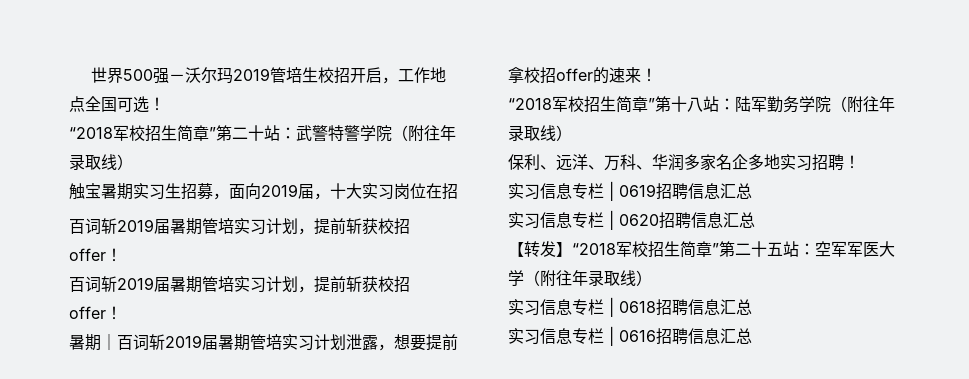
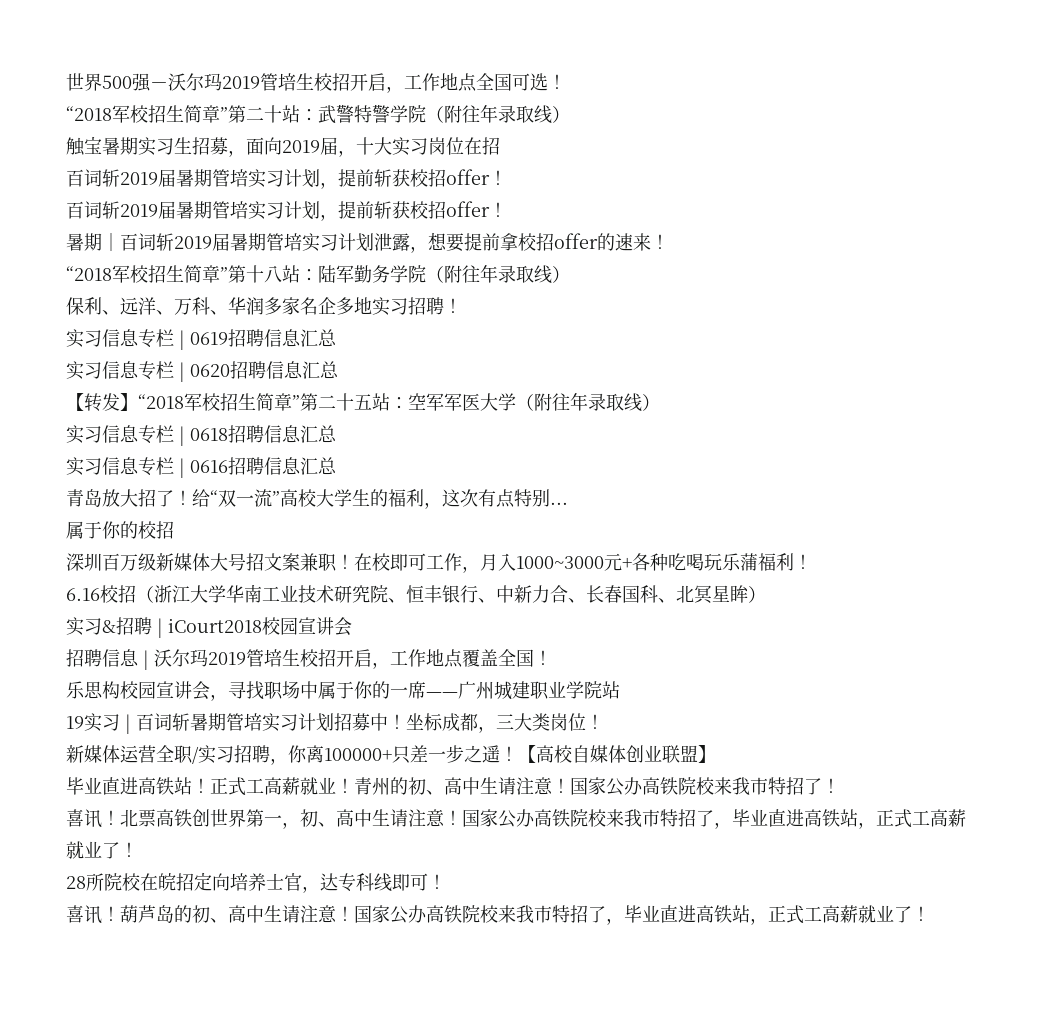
+ 青岛放大招了！给“双一流”高校大学生的福利，这次有点特别...
+ 属于你的校招
+ 深圳百万级新媒体大号招文案兼职！在校即可工作，月入1000~3000元+各种吃喝玩乐蒲福利！
+ 6.16校招（浙江大学华南工业技术研究院、恒丰银行、中新力合、长春国科、北冥星眸）
+ 实习&招聘 | iCourt2018校园宣讲会
+ 招聘信息 | 沃尔玛2019管培生校招开启，工作地点覆盖全国！
+ 乐思构校园宣讲会，寻找职场中属于你的一席——广州城建职业学院站
+ 19实习 | 百词斩暑期管培实习计划招募中！坐标成都，三大类岗位！
+ 新媒体运营全职/实习招聘，你离100000+只差一步之遥！【高校自媒体创业联盟】
+ 毕业直进高铁站！正式工高薪就业！青州的初、高中生请注意！国家公办高铁院校来我市特招了！
+ 喜讯！北票高铁创世界第一，初、高中生请注意！国家公办高铁院校来我市特招了，毕业直进高铁站，正式工高薪就业了！
+ 28所院校在皖招定向培养士官，达专科线即可！
+ 喜讯！葫芦岛的初、高中生请注意！国家公办高铁院校来我市特招了，毕业直进高铁站，正式工高薪就业了！

